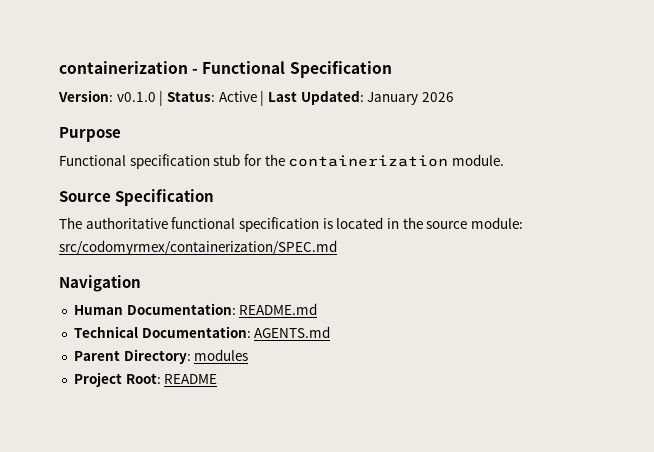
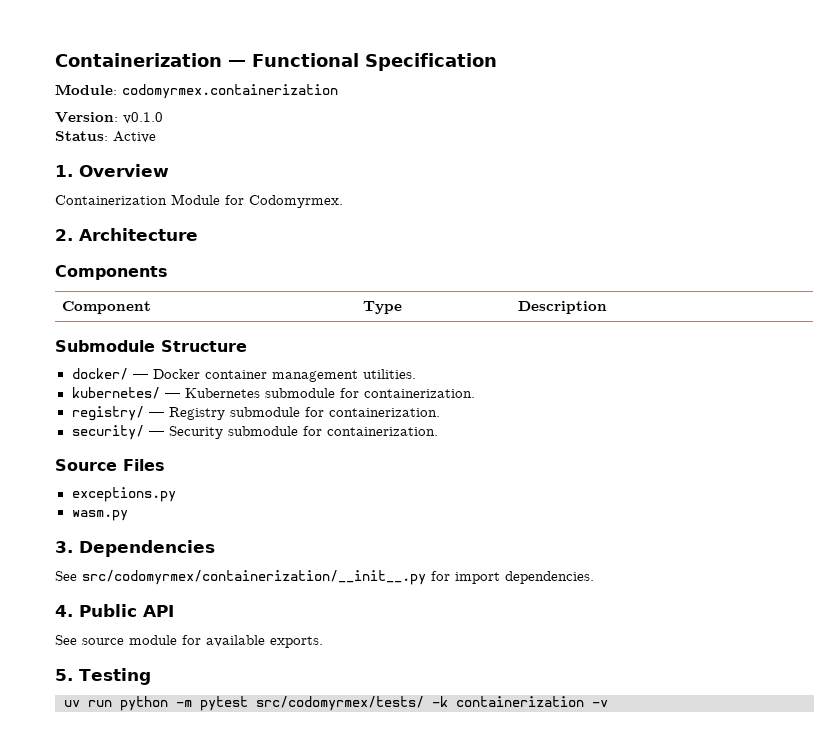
- containerization - Functional Specification
+ Containerization — Functional Specification
+ Module: codomyrmex.containerization
- Version: v0.1.0 | Status: Active | Last Updated: January 2026
- Purpose
- Functional specification stub for the containerization module.
- Source Specification
- The authoritative functional specification is located in the source module: src/codomyrmex/containerization/SPEC.md
- Navigation
- Human Documentation: README.md
- Technical Documentation: AGENTS.md
- Parent Directory: modules
- Project Root: README
+ Version: v0.1.0
+ Status: Active
+ 1. Overview
+ Containerization Module for Codomyrmex.
+ 2. Architecture
+ Components
+ Component | Type | Description
+ Submodule Structure
+ docker/ — Docker container management utilities.
+ kubernetes/ — Kubernetes submodule for containerization.
+ registry/ — Registry submodule for containerization.
+ security/ — Security submodule for containerization.
+ Source Files
+ exceptions.py
+ wasm.py
+ 3. Dependencies
+ See src/codomyrmex/containerization/__init__.py for import dependencies.
+ 4. Public API
+ See source module for available exports.
+ 5. Testing
+ uv run python -m pytest src/codomyrmex/tests/ -k containerization -v

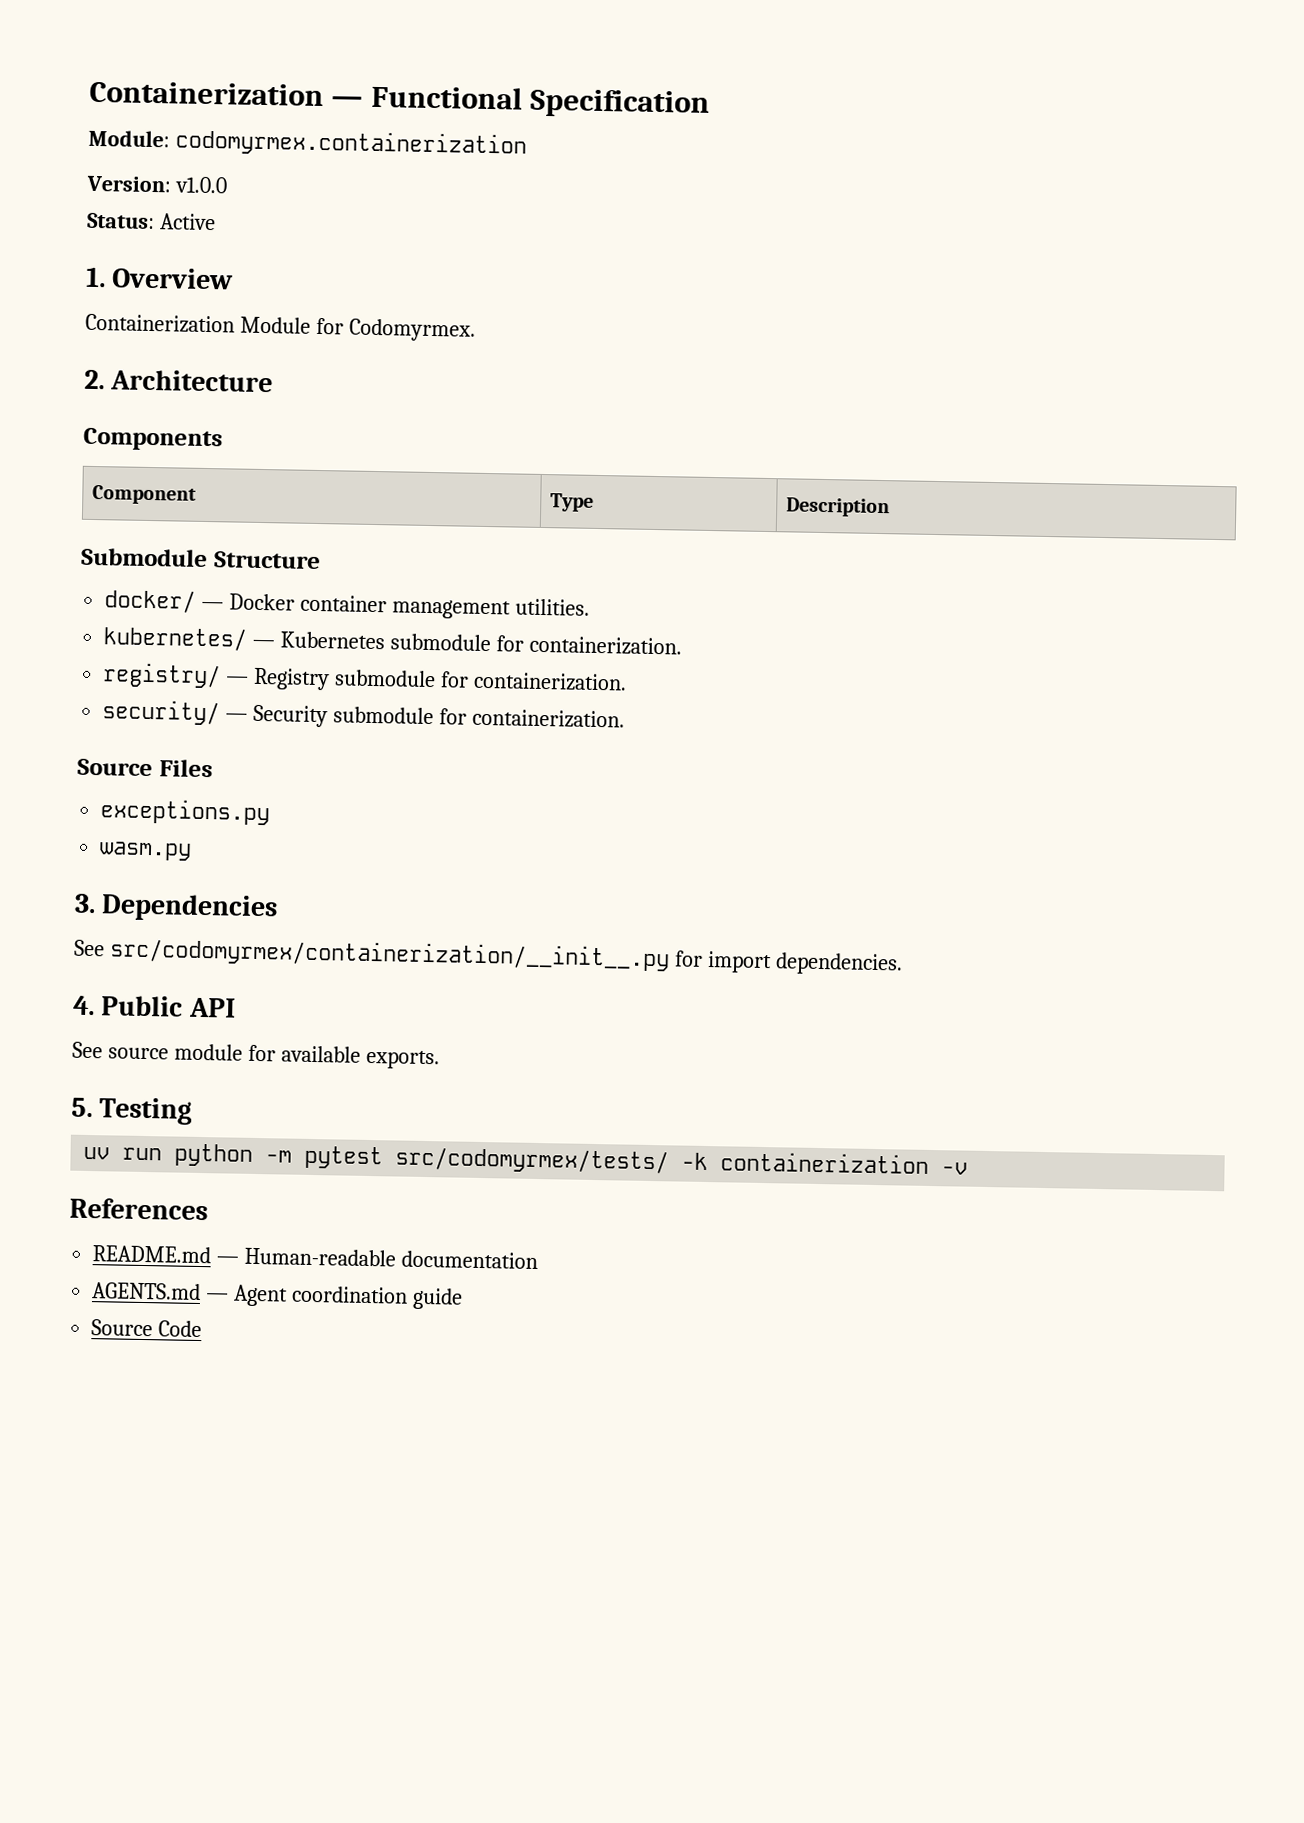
- Version: v0.1.0
+ Version: v1.0.0
+ References
+ README.md — Human-readable documentation
+ AGENTS.md — Agent coordination guide
+ Source Code

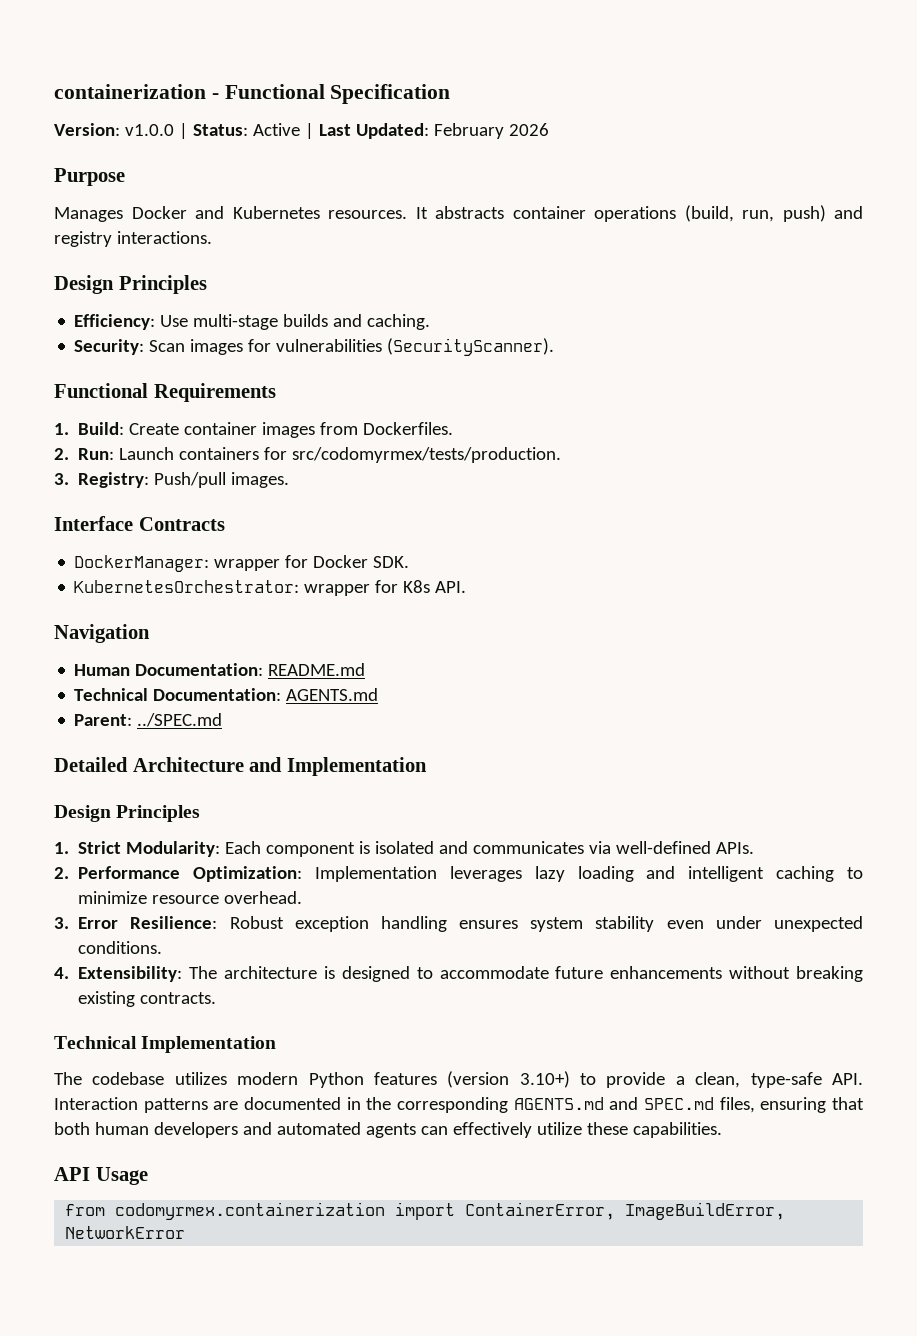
- Containerization — Functional Specification
+ containerization - Functional Specification
- Module: codomyrmex.containerization
- Version: v1.0.0
- Status: Active
- 1. Overview
- Containerization Module for Codomyrmex.
- 2. Architecture
- Components
- Component | Type | Description
- Submodule Structure
- docker/ — Docker container management utilities.
- kubernetes/ — Kubernetes submodule for containerization.
- registry/ — Registry submodule for containerization.
- security/ — Security submodule for containerization.
- Source Files
- exceptions.py
- wasm.py
- 3. Dependencies
- See src/codomyrmex/containerization/__init__.py for import dependencies.
- 4. Public API
- See source module for available exports.
- 5. Testing
- uv run python -m pytest src/codomyrmex/tests/ -k containerization -v
- References
- README.md — Human-readable documentation
- AGENTS.md — Agent coordination guide
- Source Code
+ Version: v1.0.0 | Status: Active | Last Updated: February 2026
+ Purpose
+ Manages Docker and Kubernetes resources. It abstracts container operations (build, run, push) and registry interactions.
+ Design Principles
+ Efficiency: Use multi-stage builds and caching.
+ Security: Scan images for vulnerabilities (SecurityScanner).
+ Functional Requirements
+ 1. Build: Create container images from Dockerfiles.
+ 2. Run: Launch containers for src/codomyrmex/tests/production.
+ 3. Registry: Push/pull images.
+ Interface Contracts
+ DockerManager: wrapper for Docker SDK.
+ KubernetesOrchestrator: wrapper for K8s API.
+ Navigation
+ Human Documentation: README.md
+ Technical Documentation: AGENTS.md
+ Parent: ../SPEC.md
+ Detailed Architecture and Implementation
+ Design Principles
+ 1. Strict Modularity: Each component is isolated and communicates via well-defined APIs.
+ 2. Performance Optimization: Implementation leverages lazy loading and intelligent caching to minimize resource overhead.
+ 3. Error Resilience: Robust exception handling ensures system stability even under unexpected conditions.
+ 4. Extensibility: The architecture is designed to accommodate future enhancements without breaking existing contracts.
+ Technical Implementation
+ The codebase utilizes modern Python features (version 3.10+) to provide a clean, type-safe API. Interaction patterns are documented in the corresponding AGENTS.md and SPEC.md files, ensuring that both human developers and automated agents can effectively utilize these capabilities.
+ API Usage
+ from codomyrmex.containerization import ContainerError, ImageBuildError, NetworkError

